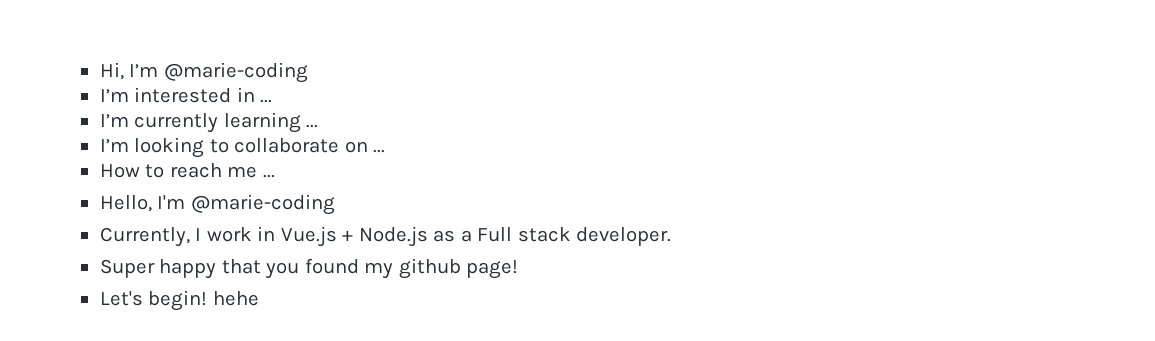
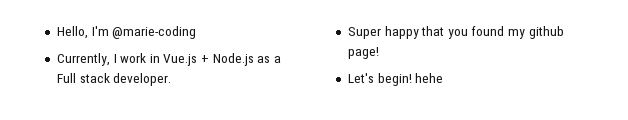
- Hi, I’m @marie-coding
- I’m interested in ...
- I’m currently learning ...
- I’m looking to collaborate on ...
- How to reach me ...

